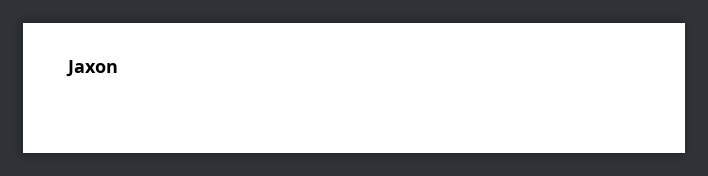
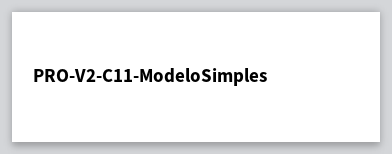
- Jaxon
+ PRO-V2-C11-ModeloSimples

